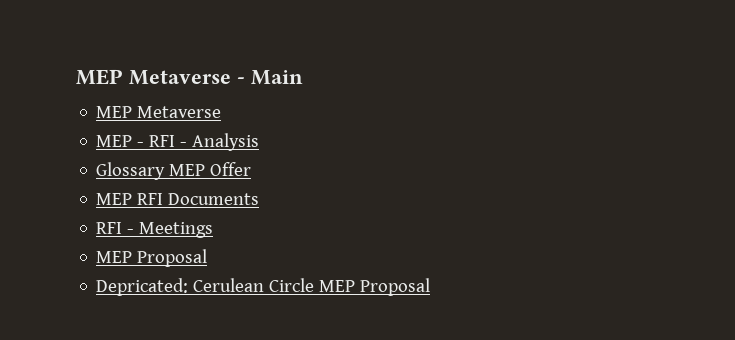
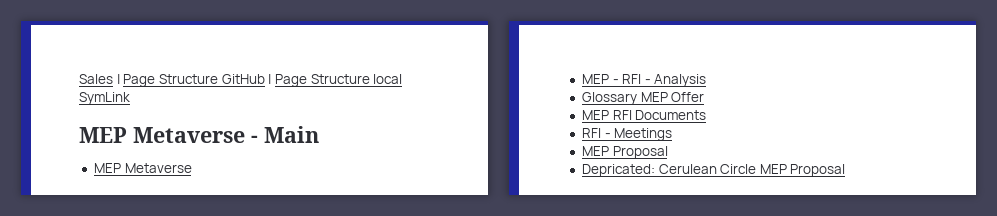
+ Sales | Page Structure GitHub | Page Structure local SymLink

